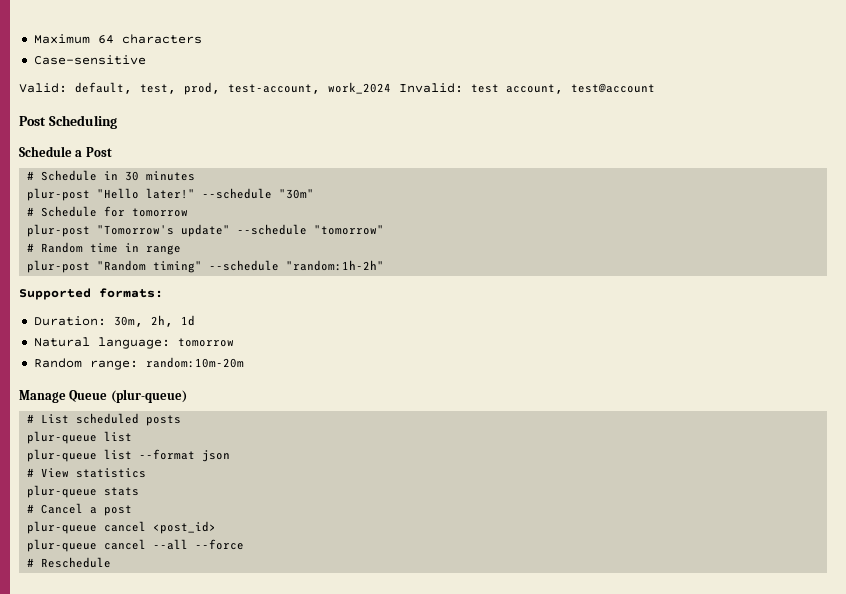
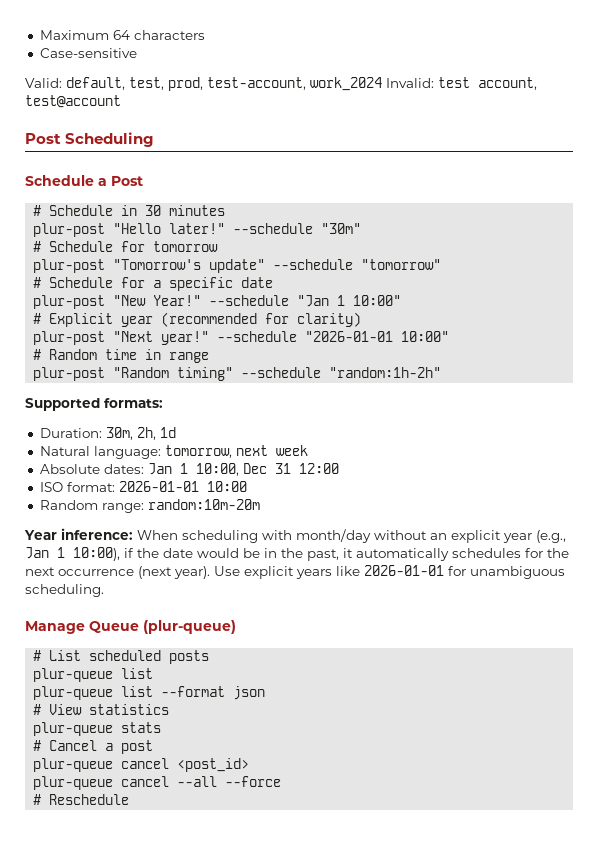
+ # Schedule for a specific date
+ plur-post "New Year!" --schedule "Jan 1 10:00"
+ # Explicit year (recommended for clarity)
+ plur-post "Next year!" --schedule "2026-01-01 10:00"
- Natural language: tomorrow
+ Natural language: tomorrow, next week
+ Absolute dates: Jan 1 10:00, Dec 31 12:00
+ ISO format: 2026-01-01 10:00
  Random range: random:10m-20m
+ Year inference: When scheduling with month/day without an explicit year (e.g., Jan 1 10:00), if the date would be in the past, it automatically schedules for the next occurrence (next year). Use explicit years like 2026-01-01 for unambiguous scheduling.

